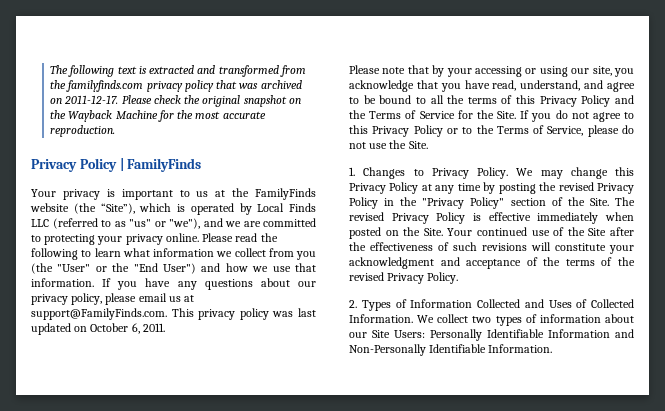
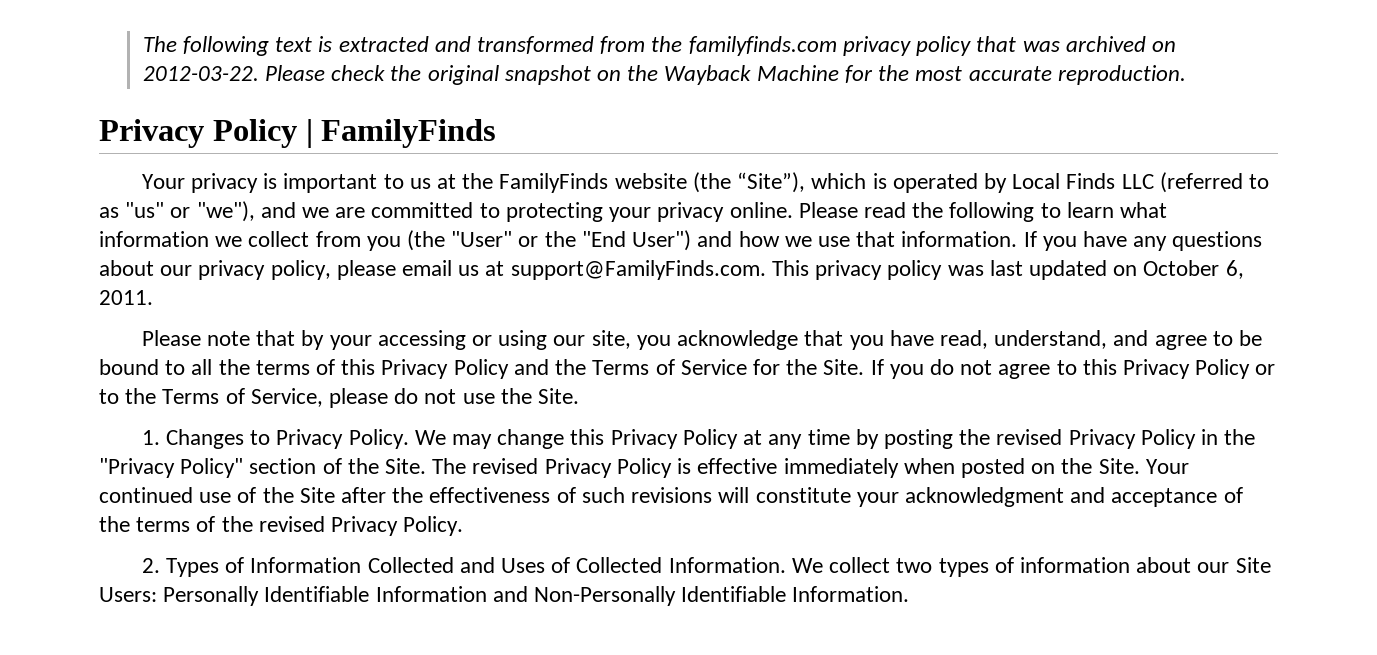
- The following text is extracted and transformed from the familyfinds.com privacy policy that was archived on 2011-12-17.
+ The following text is extracted and transformed from the familyfinds.com privacy policy that was archived on 2012-03-22.

